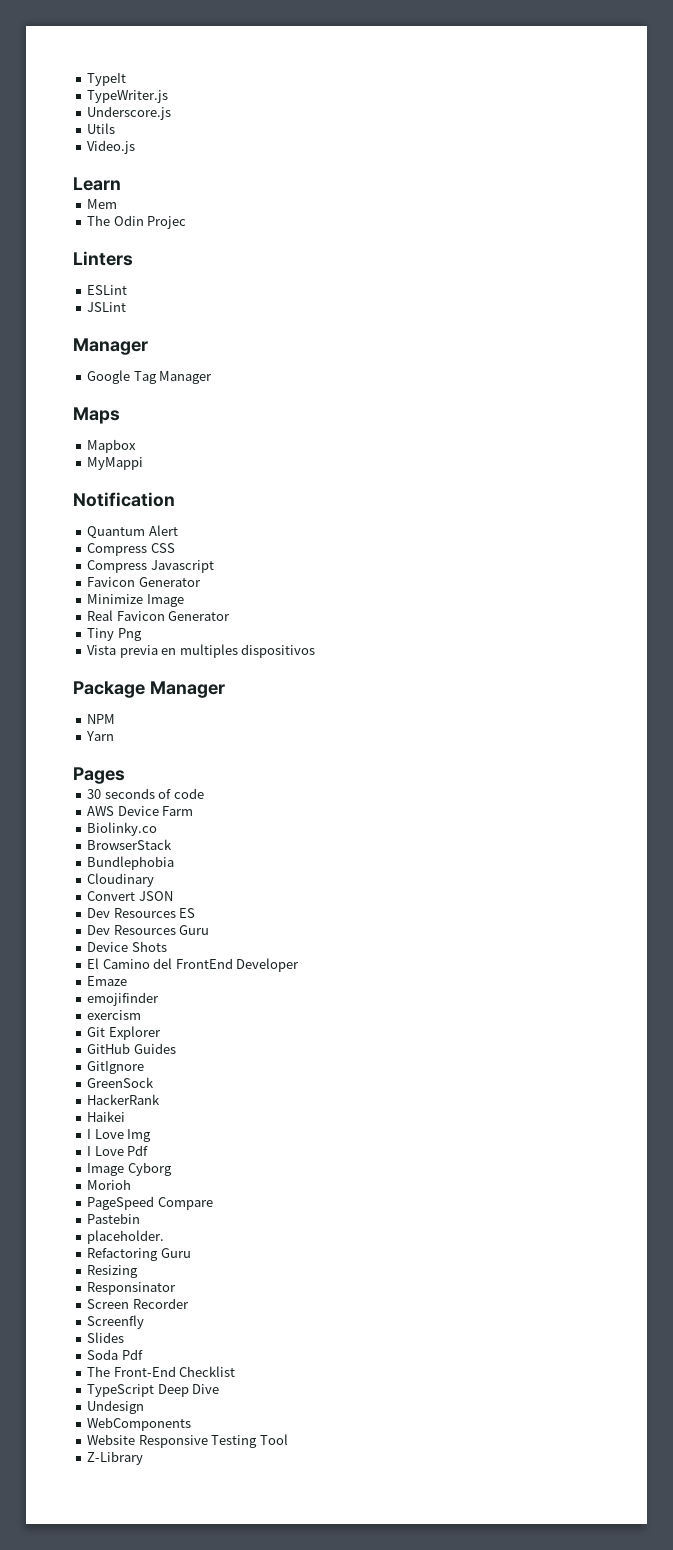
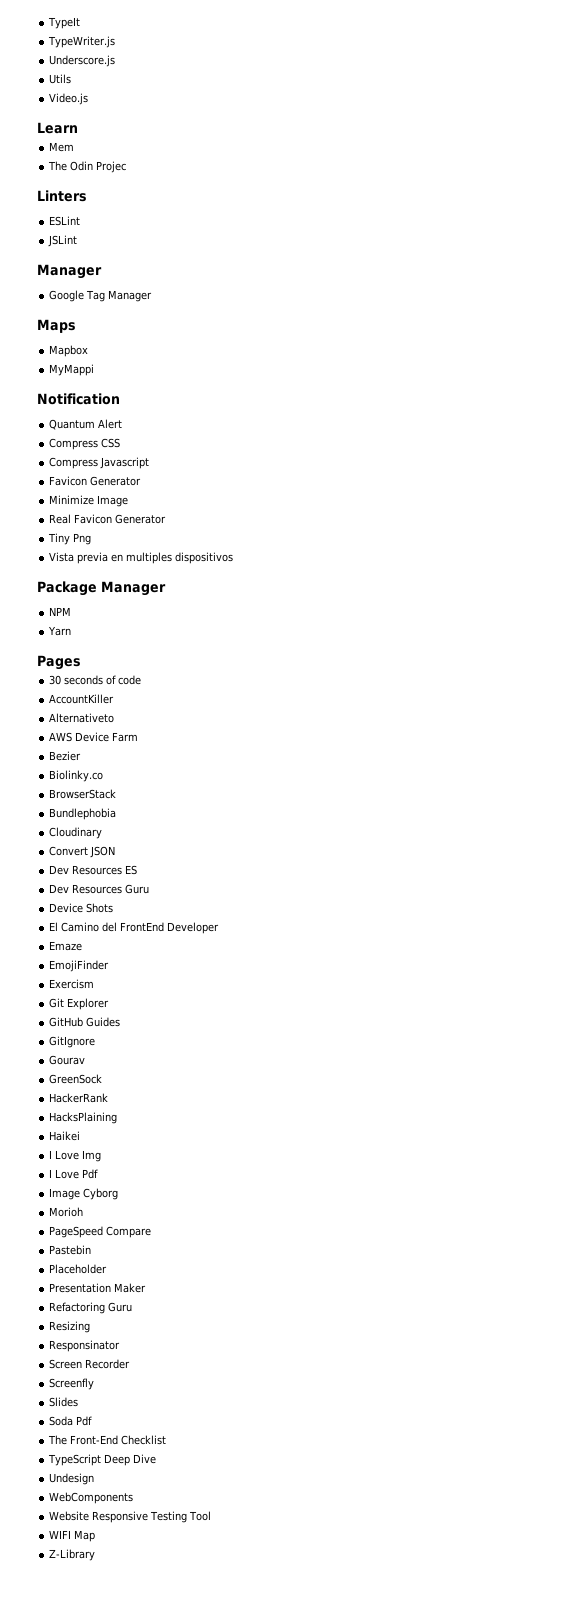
+ AccountKiller
+ Alternativeto
+ Bezier
- emojifinder
- exercism
+ EmojiFinder
+ Exercism
+ Gourav
+ HacksPlaining
- placeholder.
+ Placeholder
+ Presentation Maker
+ WIFI Map

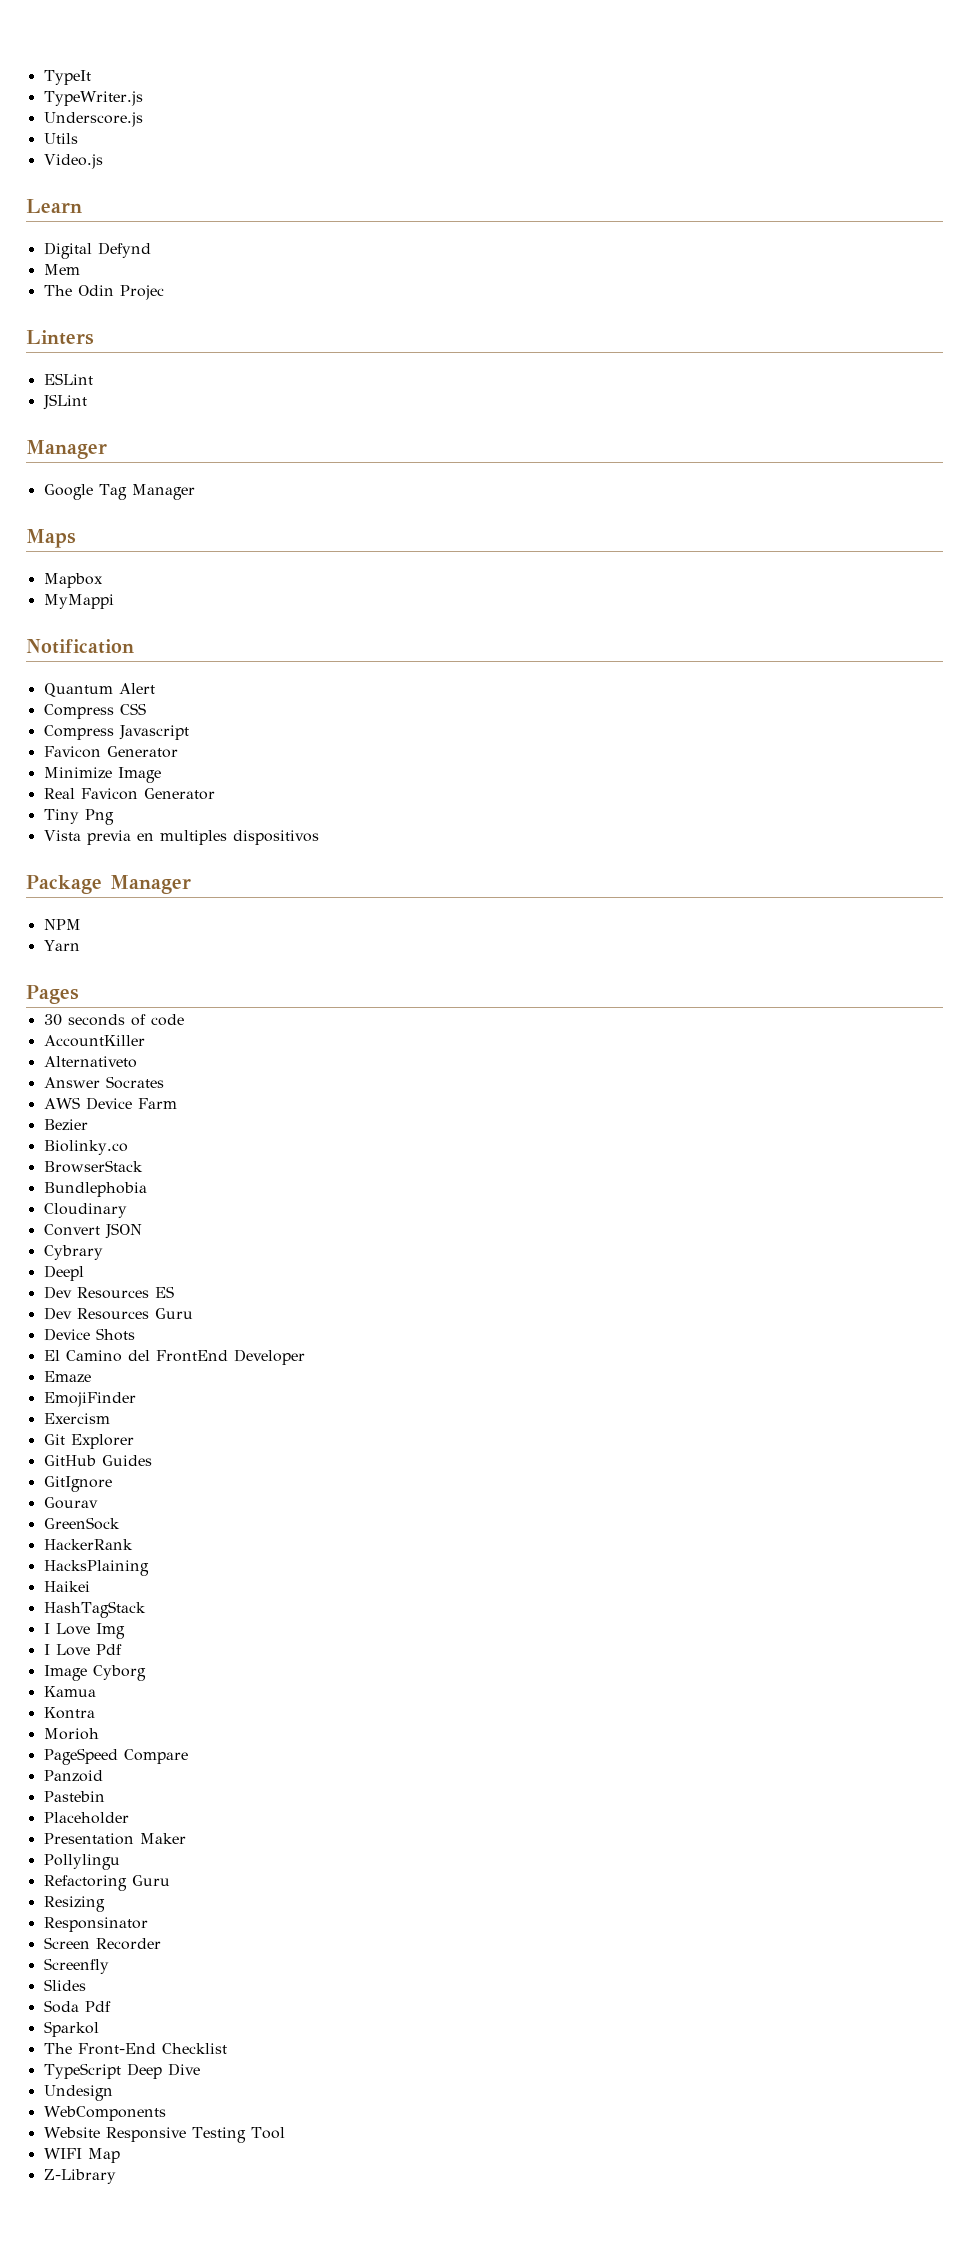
+ Digital Defynd
+ Answer Socrates
+ Cybrary
+ Deepl
+ HashTagStack
+ Kamua
+ Kontra
+ Panzoid
+ Pollylingu
+ Sparkol

